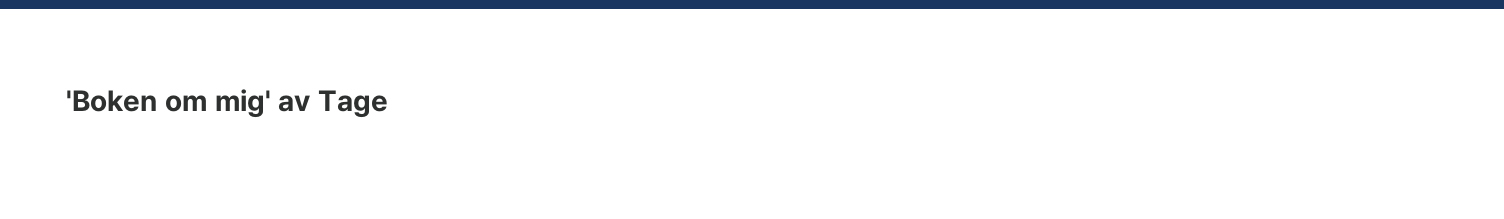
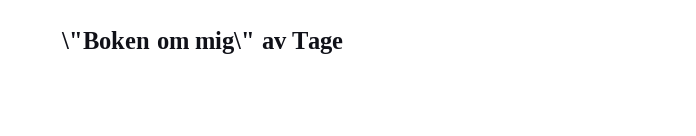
- 'Boken om mig' av Tage
+ \"Boken om mig\" av Tage

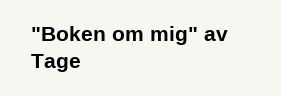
- \"Boken om mig\" av Tage
+ "Boken om mig" av Tage

